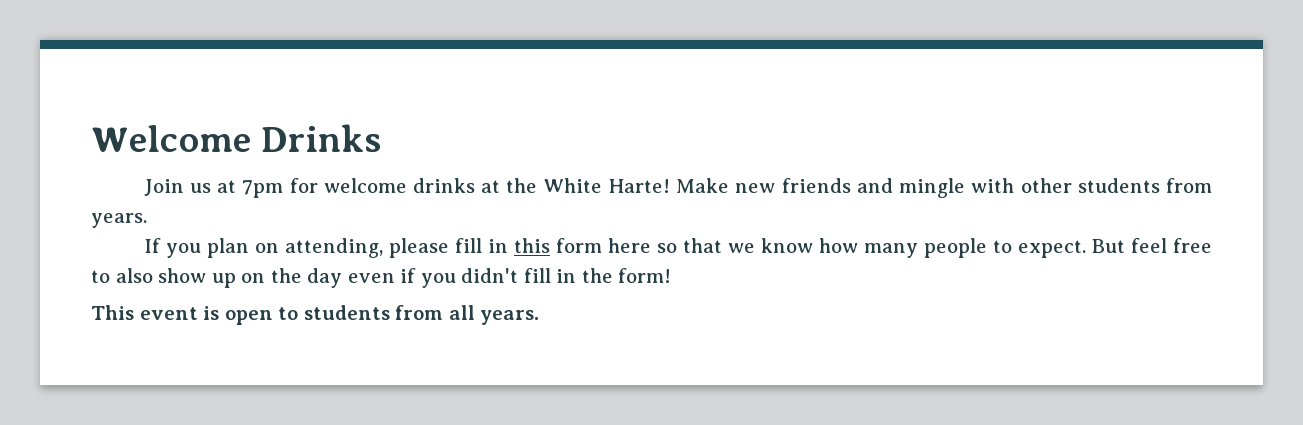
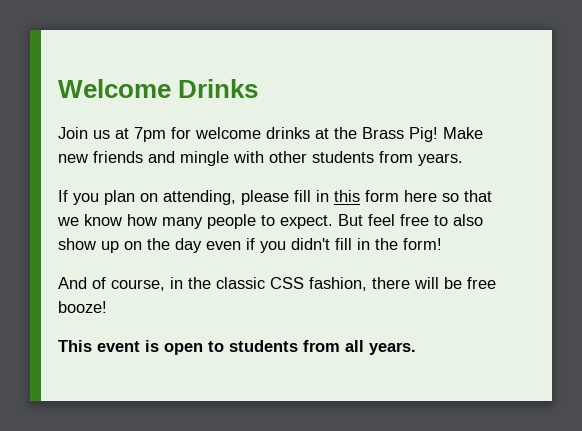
- Join us at 7pm for welcome drinks at the White Harte!
+ Join us at 7pm for welcome drinks at the Brass Pig!
+ And of course, in the classic CSS fashion, there will be free booze!

